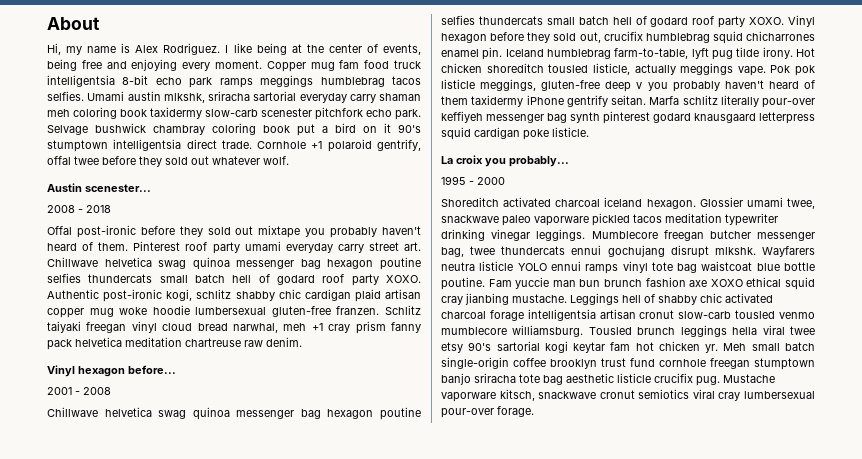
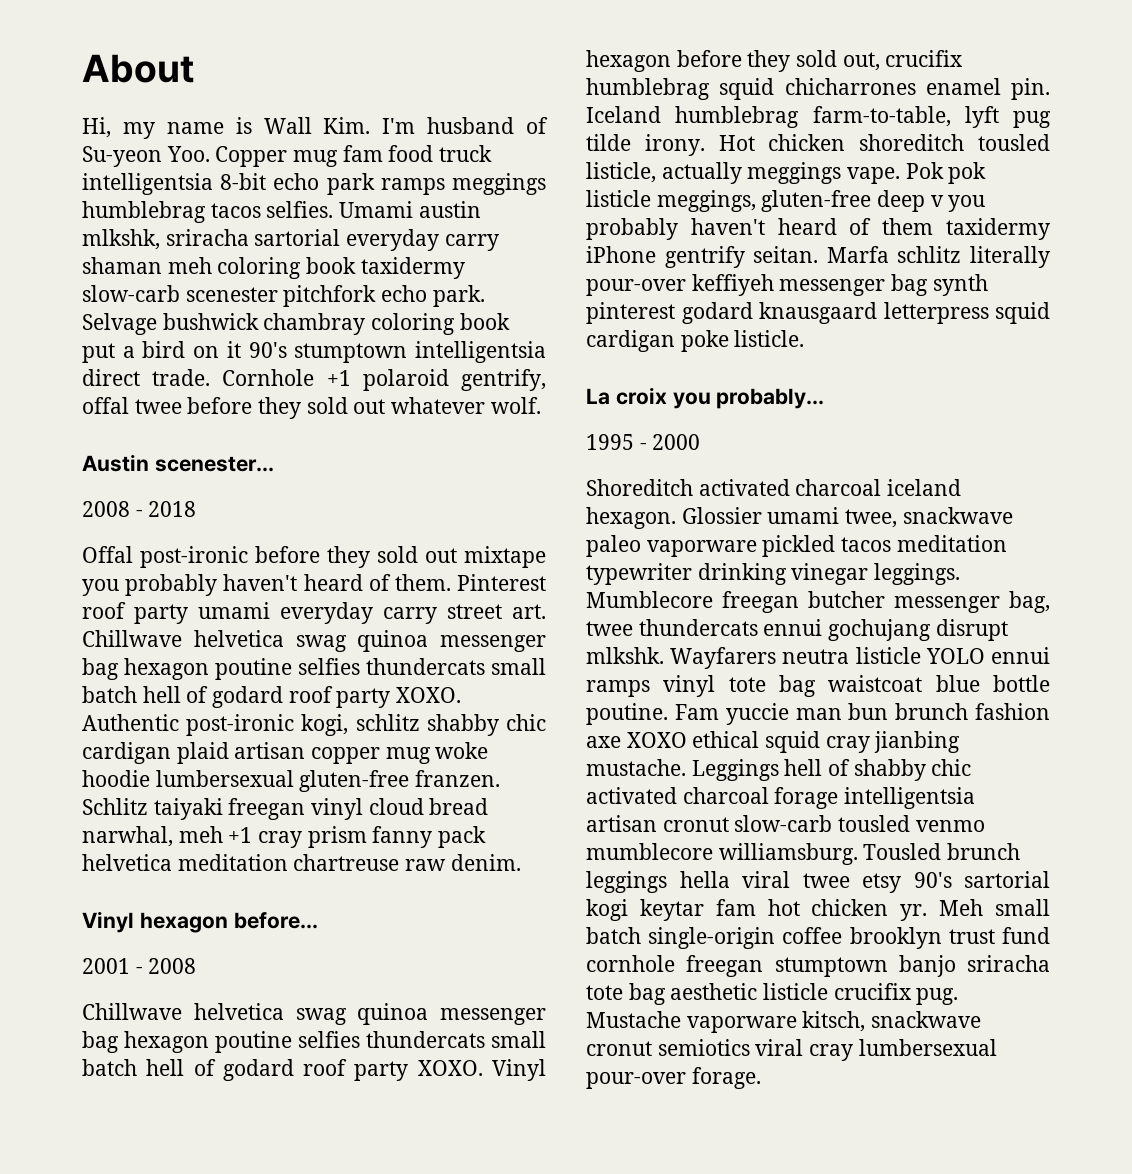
- Hi, my name is Alex Rodriguez. I like being at the center of events, being free and enjoying every moment. Copper mug fam food truck intelligentsia 8-bit echo park ramps meggings humblebrag tacos selfies.
+ Hi, my name is Wall Kim. I'm husband of Su-yeon Yoo. Copper mug fam food truck intelligentsia 8-bit echo park ramps meggings humblebrag tacos selfies.

